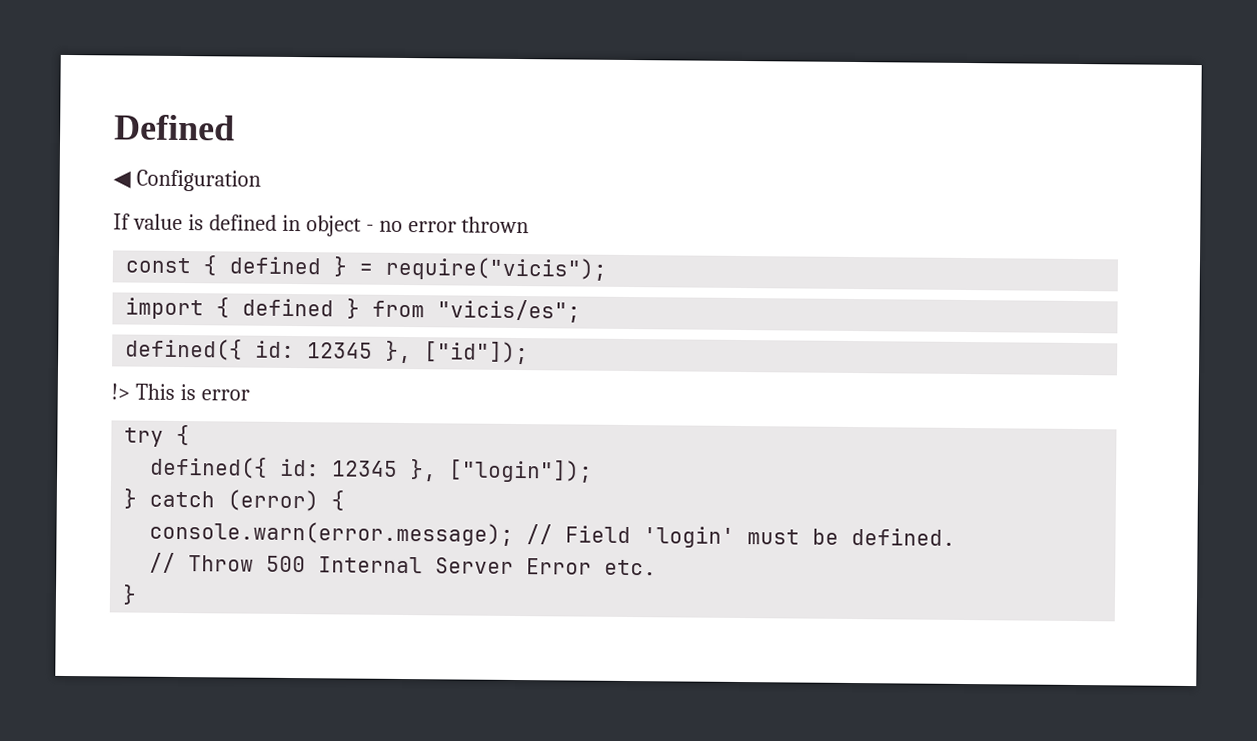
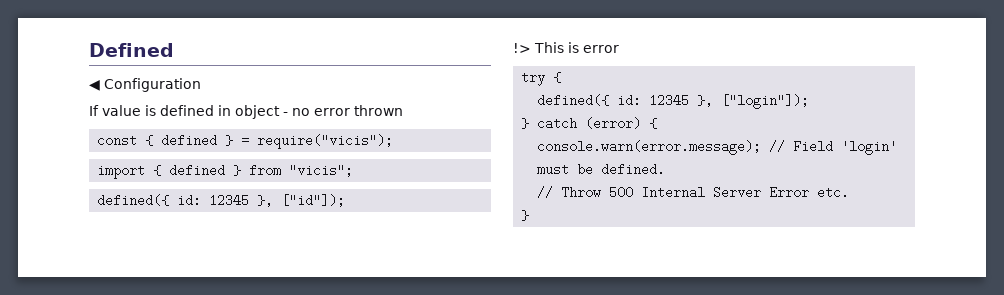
- import { defined } from "vicis/es";
+ import { defined } from "vicis";

